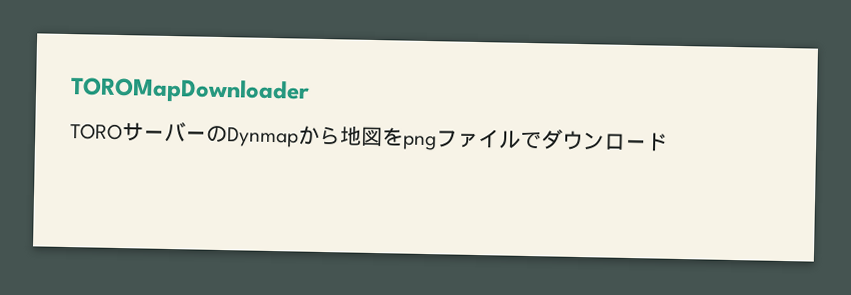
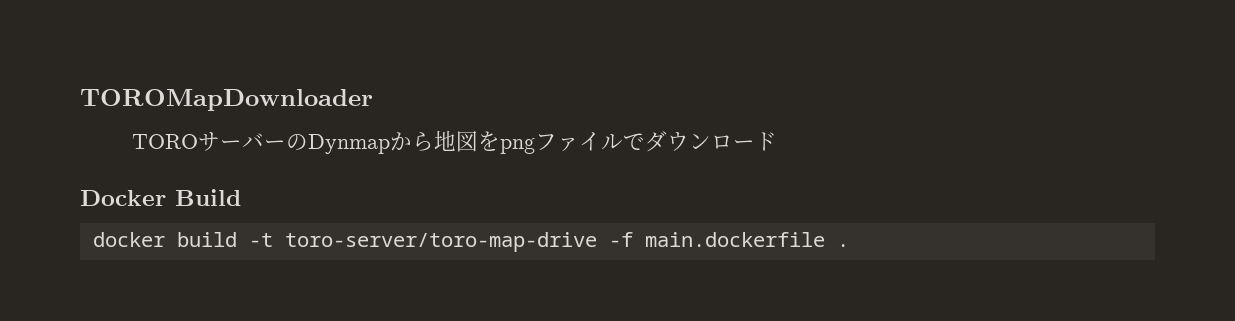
+ Docker Build
+ docker build -t toro-server/toro-map-drive -f main.dockerfile .

